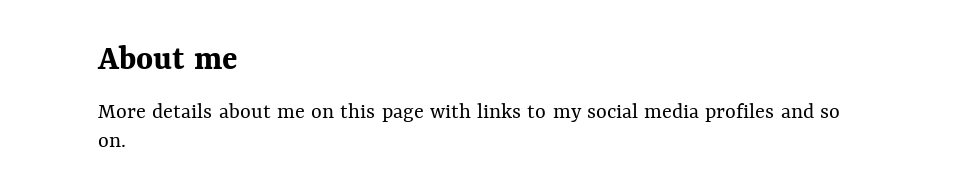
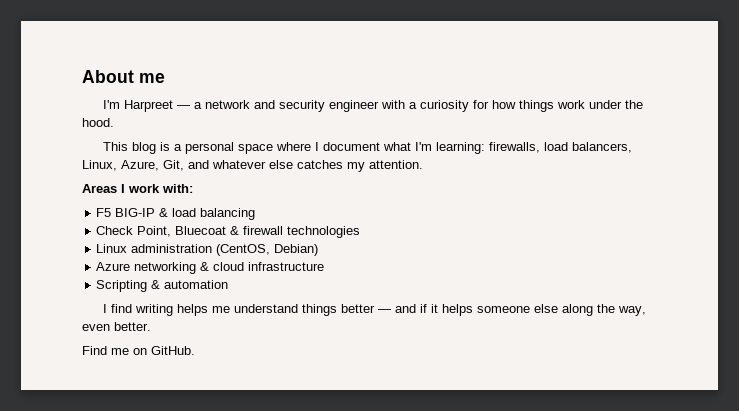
- More details about me on this page with links to my social media profiles and so on.
+ I'm Harpreet — a network and security engineer with a curiosity for how things work under the hood.
+ This blog is a personal space where I document what I'm learning: firewalls, load balancers, Linux, Azure, Git, and whatever else catches my attention.
+ Areas I work with:
+ F5 BIG-IP & load balancing
+ Check Point, Bluecoat & firewall technologies
+ Linux administration (CentOS, Debian)
+ Azure networking & cloud infrastructure
+ Scripting & automation
+ I find writing helps me understand things better — and if it helps someone else along the way, even better.
+ Find me on GitHub.

